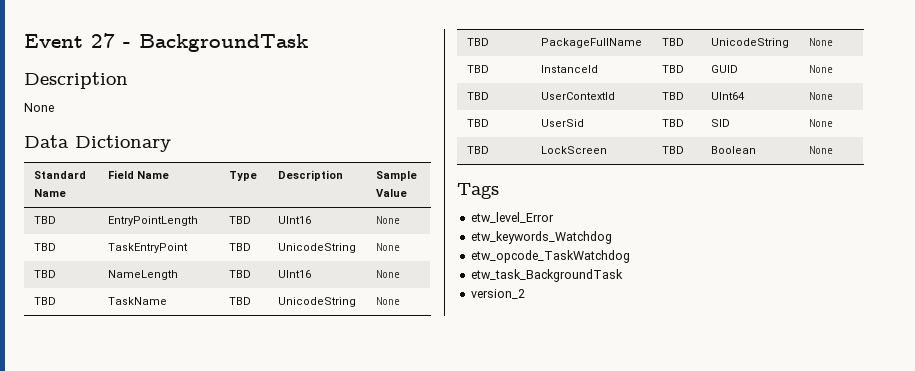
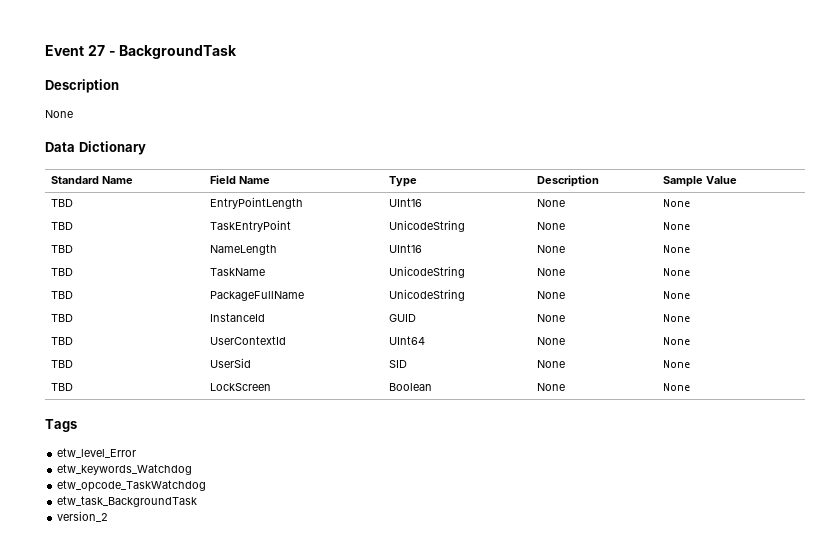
- TBD | EntryPointLength | TBD | UInt16 | None
+ TBD | EntryPointLength | UInt16 | None | None
- TBD | TaskEntryPoint | TBD | UnicodeString | None
+ TBD | TaskEntryPoint | UnicodeString | None | None
- TBD | NameLength | TBD | UInt16 | None
+ TBD | NameLength | UInt16 | None | None
- TBD | TaskName | TBD | UnicodeString | None
+ TBD | TaskName | UnicodeString | None | None
- TBD | PackageFullName | TBD | UnicodeString | None
+ TBD | PackageFullName | UnicodeString | None | None
- TBD | InstanceId | TBD | GUID | None
+ TBD | InstanceId | GUID | None | None
- TBD | UserContextId | TBD | UInt64 | None
+ TBD | UserContextId | UInt64 | None | None
- TBD | UserSid | TBD | SID | None
+ TBD | UserSid | SID | None | None
- TBD | LockScreen | TBD | Boolean | None
+ TBD | LockScreen | Boolean | None | None

